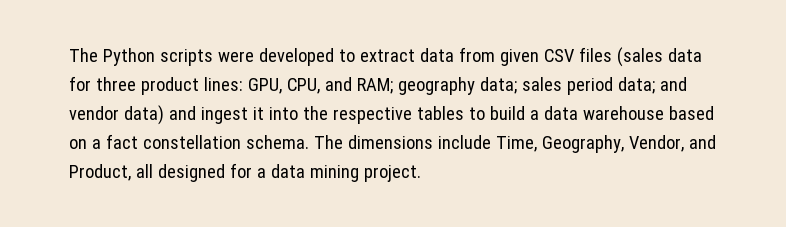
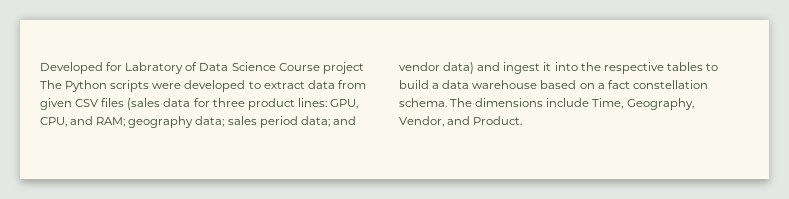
- The Python scripts were developed to extract data from given CSV files (sales data for three product lines: GPU, CPU, and RAM; geography data; sales period data; and vendor data) and ingest it into the respective tables to build a data warehouse based on a fact constellation schema.
+ Developed for Labratory of Data Science Course project The Python scripts were developed to extract data from given CSV files (sales data for three product lines: GPU, CPU, and RAM; geography data; sales period data; and vendor data) and ingest it into the respective tables to build a data warehouse based on a fact constellation schema.
- The dimensions include Time, Geography, Vendor, and Product, all designed for a data mining project.
+ The dimensions include Time, Geography, Vendor, and Product.

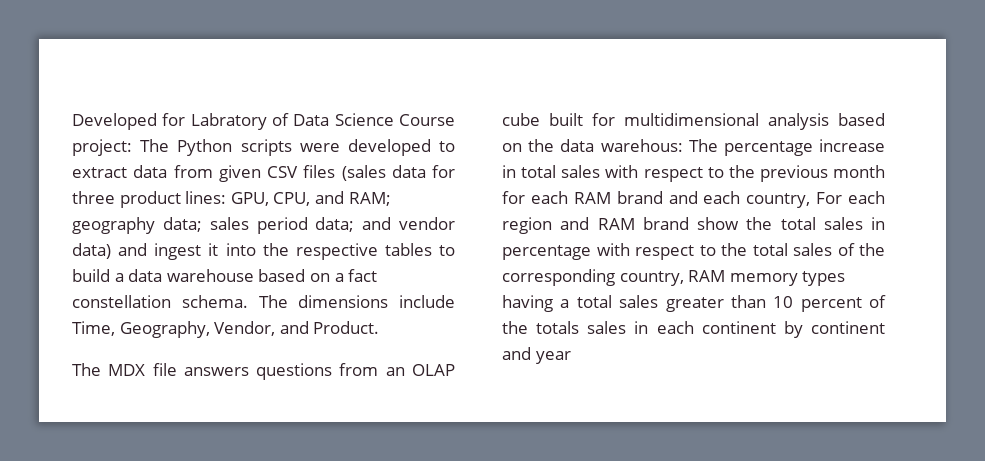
- Developed for Labratory of Data Science Course project The Python scripts were developed to extract data from given CSV files (sales data for three product lines: GPU, CPU, and RAM; geography data; sales period data; and vendor data) and ingest it into the respective tables to build a data warehouse based on a fact constellation schema.
+ Developed for Labratory of Data Science Course project: The Python scripts were developed to extract data from given CSV files (sales data for three product lines: GPU, CPU, and RAM; geography data; sales period data; and vendor data) and ingest it into the respective tables to build a data warehouse based on a fact constellation schema.
+ The MDX file answers questions from an OLAP cube built for multidimensional analysis based on the data warehous: The percentage increase in total sales with respect to the previous month for each RAM brand and each country, For each region and RAM brand show the total sales in percentage with respect to the total sales of the corresponding country, RAM memory types having a total sales greater than 10 percent of the totals sales in each continent by continent and year

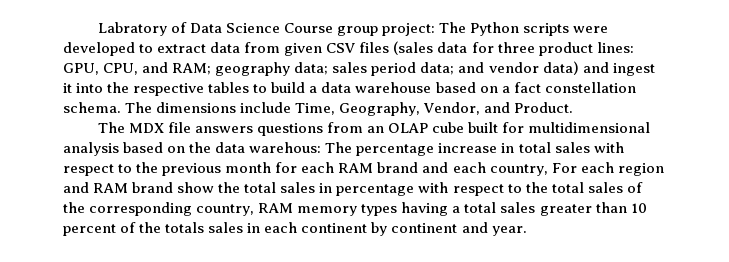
- Developed for Labratory of Data Science Course project: The Python scripts were developed to extract data from given CSV files (sales data for three product lines: GPU, CPU, and RAM; geography data; sales period data; and vendor data) and ingest it into the respective tables to build a data warehouse based on a fact constellation schema.
+ Labratory of Data Science Course group project: The Python scripts were developed to extract data from given CSV files (sales data for three product lines: GPU, CPU, and RAM; geography data; sales period data; and vendor data) and ingest it into the respective tables to build a data warehouse based on a fact constellation schema.
- The percentage increase in total sales with respect to the previous month for each RAM brand and each country, For each region and RAM brand show the total sales in percentage with respect to the total sales of the corresponding country, RAM memory types having a total sales greater than 10 percent of the totals sales in each continent by continent and year
+ The percentage increase in total sales with respect to the previous month for each RAM brand and each country, For each region and RAM brand show the total sales in percentage with respect to the total sales of the corresponding country, RAM memory types having a total sales greater than 10 percent of the totals sales in each continent by continent and year.

